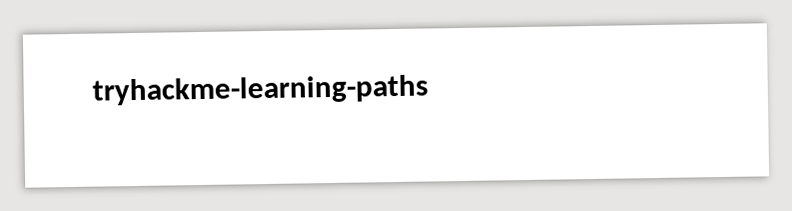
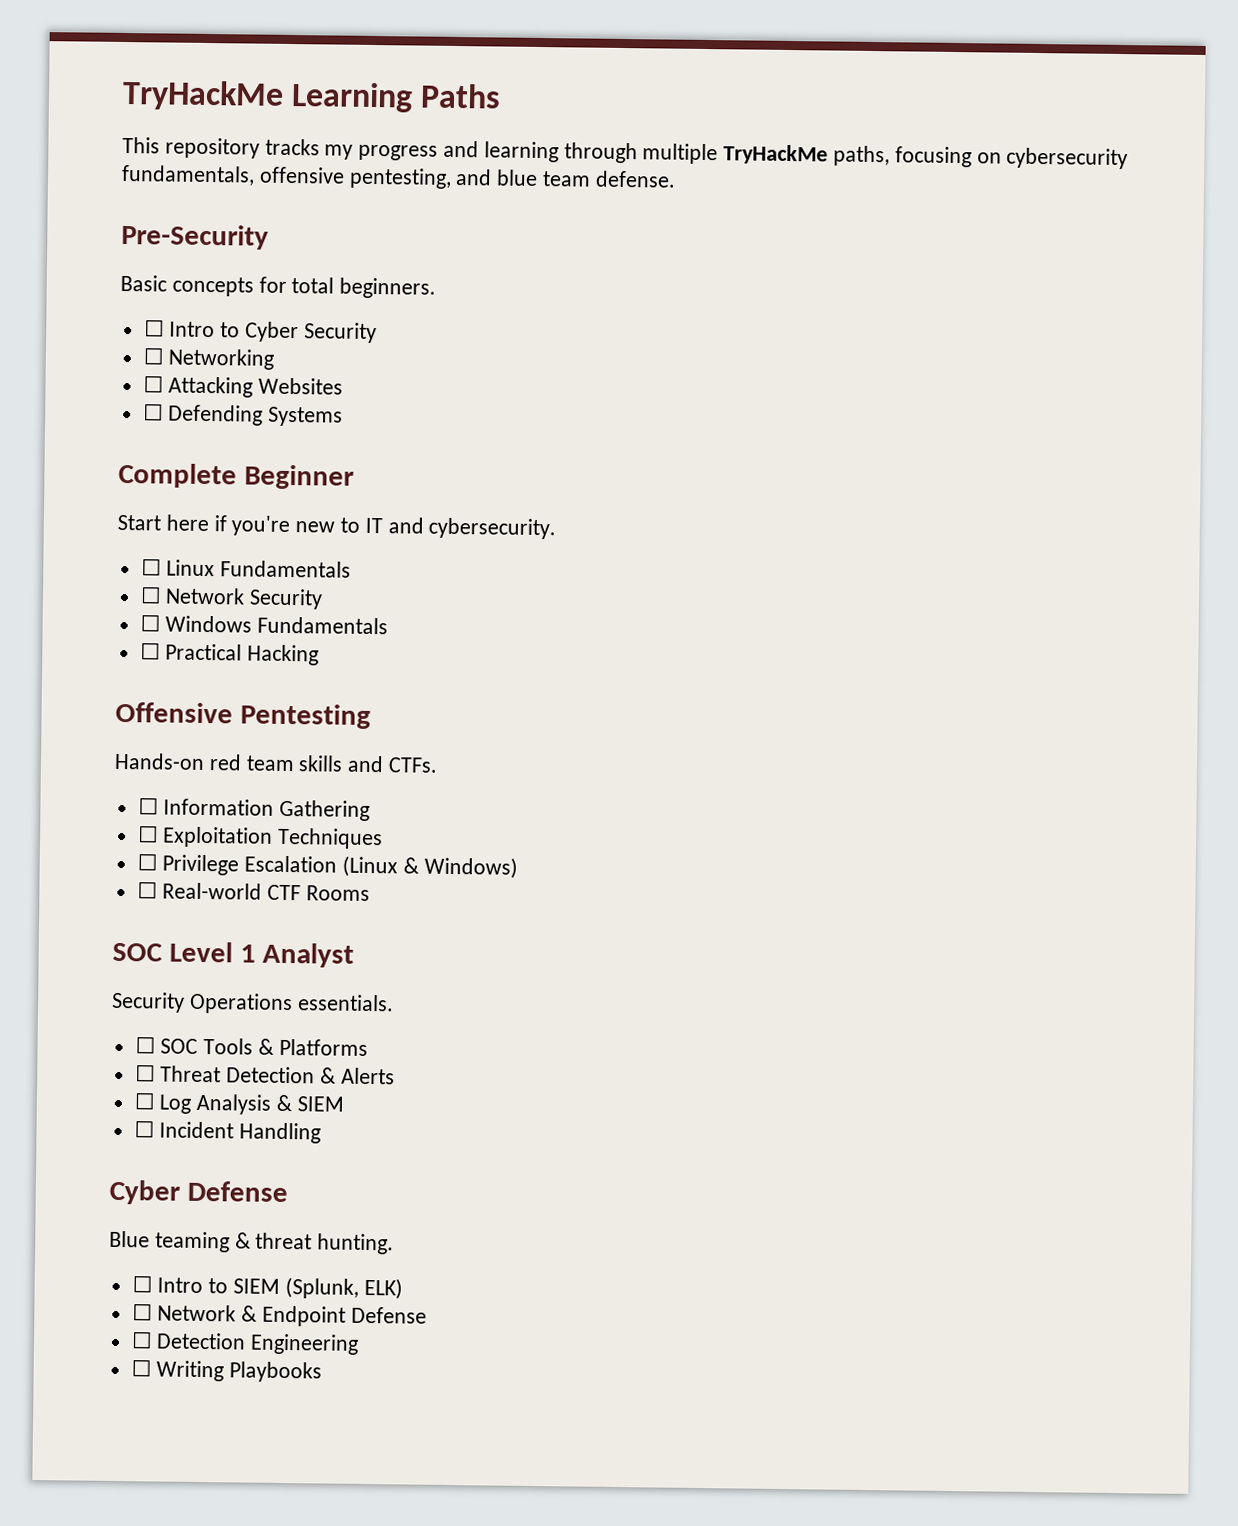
- tryhackme-learning-paths
+ TryHackMe Learning Paths
+ This repository tracks my progress and learning through multiple TryHackMe paths, focusing on cybersecurity fundamentals, offensive pentesting, and blue team defense.
+ Pre-Security
+ Basic concepts for total beginners.
+ ☐ Intro to Cyber Security
+ ☐ Networking
+ ☐ Attacking Websites
+ ☐ Defending Systems
+ Complete Beginner
+ Start here if you're new to IT and cybersecurity.
+ ☐ Linux Fundamentals
+ ☐ Network Security
+ ☐ Windows Fundamentals
+ ☐ Practical Hacking
+ Offensive Pentesting
+ Hands-on red team skills and CTFs.
+ ☐ Information Gathering
+ ☐ Exploitation Techniques
+ ☐ Privilege Escalation (Linux & Windows)
+ ☐ Real-world CTF Rooms
+ SOC Level 1 Analyst
+ Security Operations essentials.
+ ☐ SOC Tools & Platforms
+ ☐ Threat Detection & Alerts
+ ☐ Log Analysis & SIEM
+ ☐ Incident Handling
+ Cyber Defense
+ Blue teaming & threat hunting.
+ ☐ Intro to SIEM (Splunk, ELK)
+ ☐ Network & Endpoint Defense
+ ☐ Detection Engineering
+ ☐ Writing Playbooks

